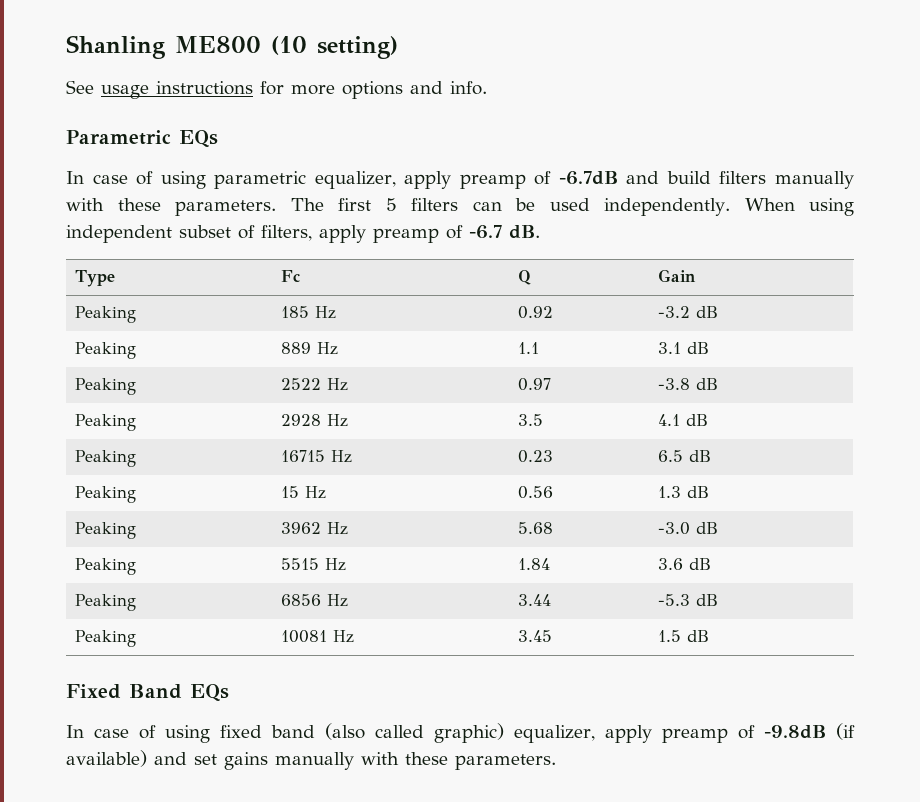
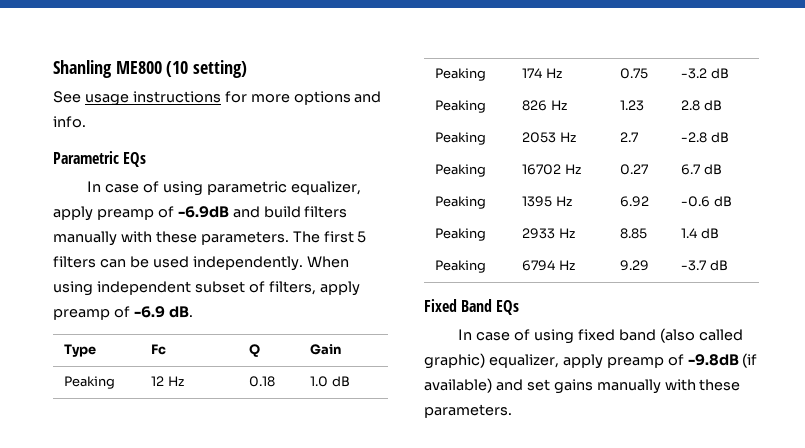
- In case of using parametric equalizer, apply preamp of -6.7dB and build filters manually with these parameters.
+ In case of using parametric equalizer, apply preamp of -6.9dB and build filters manually with these parameters.
- When using independent subset of filters, apply preamp of -6.7 dB.
+ When using independent subset of filters, apply preamp of -6.9 dB.
- Peaking | 185 Hz | 0.92 | -3.2 dB
+ Peaking | 12 Hz | 0.18 | 1.0 dB
+ Peaking | 174 Hz | 0.75 | -3.2 dB
- Peaking | 889 Hz | 1.1 | 3.1 dB
- Peaking | 2522 Hz | 0.97 | -3.8 dB
- Peaking | 2928 Hz | 3.5 | 4.1 dB
- Peaking | 16715 Hz | 0.23 | 6.5 dB
- Peaking | 15 Hz | 0.56 | 1.3 dB
- Peaking | 3962 Hz | 5.68 | -3.0 dB
- Peaking | 5515 Hz | 1.84 | 3.6 dB
- Peaking | 6856 Hz | 3.44 | -5.3 dB
- Peaking | 10081 Hz | 3.45 | 1.5 dB
+ Peaking | 826 Hz | 1.23 | 2.8 dB
+ Peaking | 2053 Hz | 2.7 | -2.8 dB
+ Peaking | 16702 Hz | 0.27 | 6.7 dB
+ Peaking | 1395 Hz | 6.92 | -0.6 dB
+ Peaking | 2933 Hz | 8.85 | 1.4 dB
+ Peaking | 6794 Hz | 9.29 | -3.7 dB

